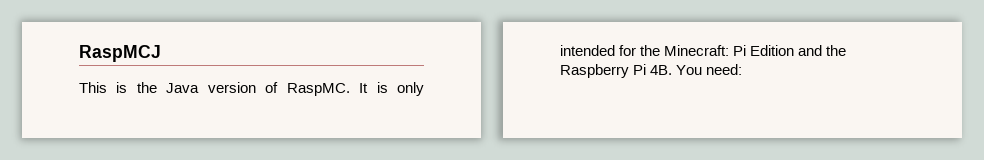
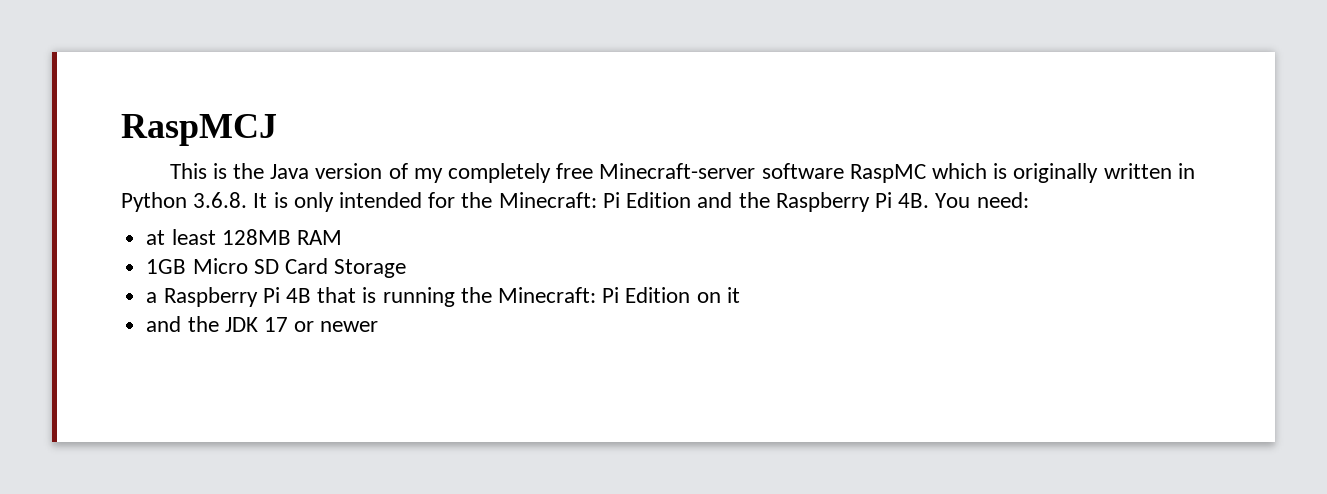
- This is the Java version of RaspMC. It is only intended for the Minecraft: Pi Edition and the Raspberry Pi 4B.
+ This is the Java version of my completely free Minecraft-server software RaspMC which is originally written in Python 3.6.8. It is only intended for the Minecraft: Pi Edition and the Raspberry Pi 4B.
+ at least 128MB RAM
+ 1GB Micro SD Card Storage
+ a Raspberry Pi 4B that is running the Minecraft: Pi Edition on it
+ and the JDK 17 or newer

